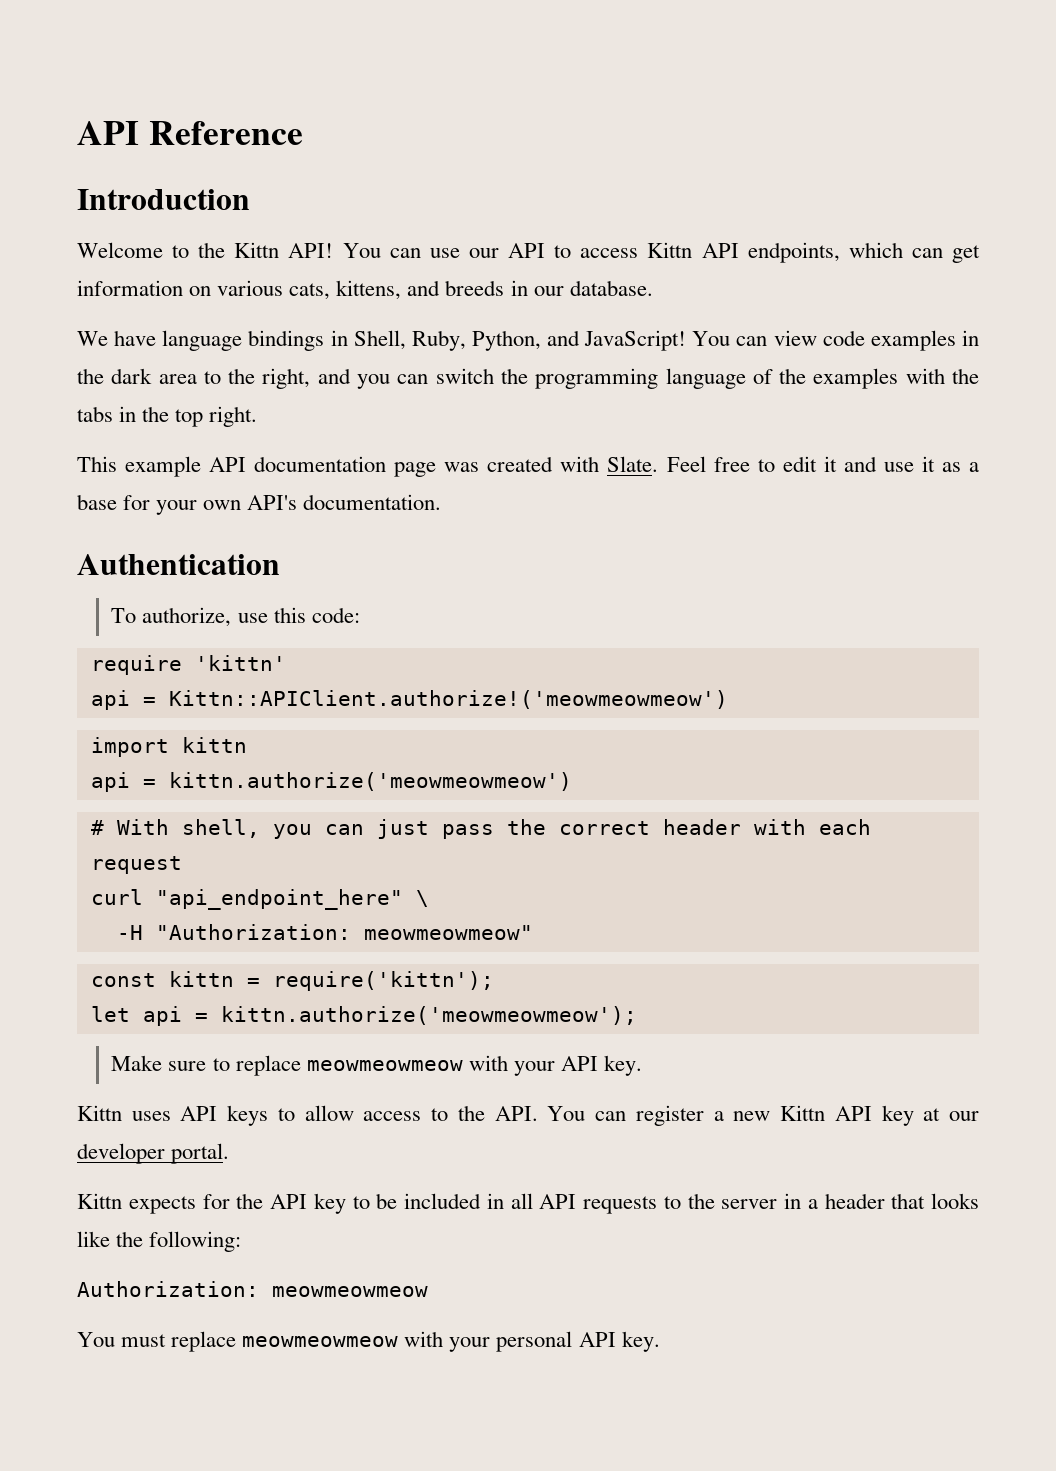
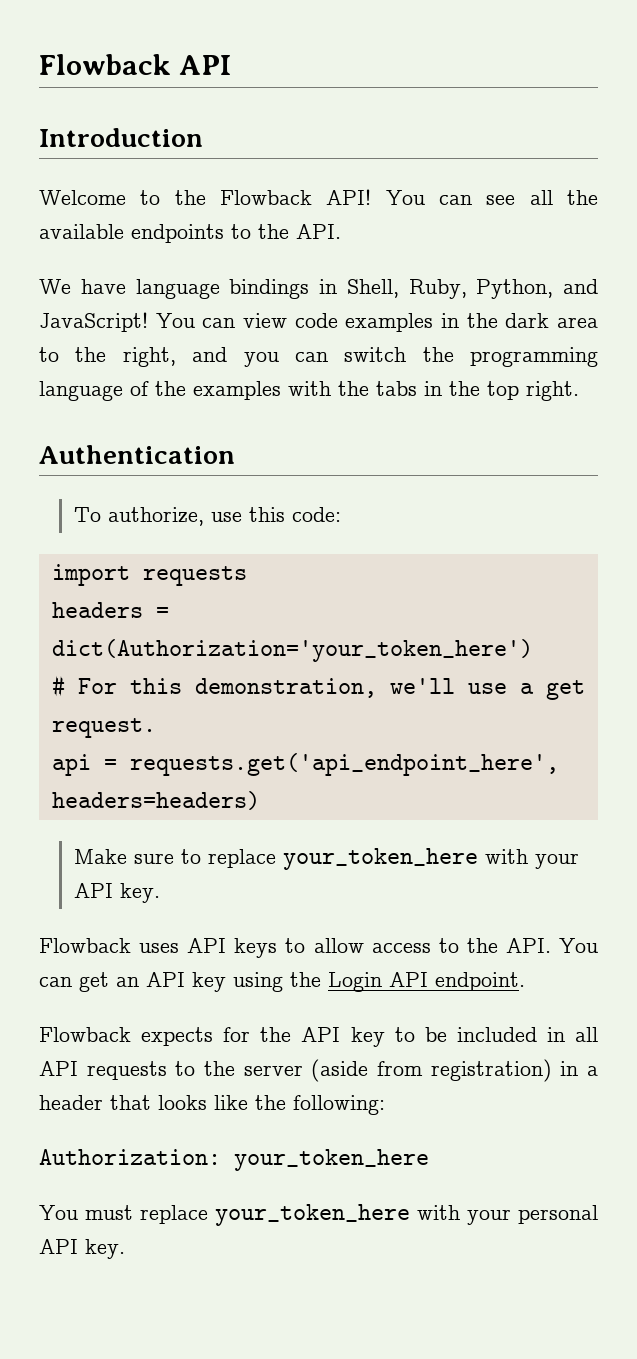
- API Reference
+ Flowback API
- Welcome to the Kittn API!
+ Welcome to the Flowback API!
- You can use our API to access Kittn API endpoints, which can get information on various cats, kittens, and breeds in our database.
+ You can see all the available endpoints to the API.
- This example API documentation page was created with Slate. Feel free to edit it and use it as a base for your own API's documentation.
- require 'kittn'
- api = Kittn::APIClient.authorize!('meowmeowmeow')
- import kittn
- api = kittn.authorize('meowmeowmeow')
- # With shell, you can just pass the correct header with each request
- curl "api_endpoint_here" \
- -H "Authorization: meowmeowmeow"
- const kittn = require('kittn');
- let api = kittn.authorize('meowmeowmeow');
+ import requests
+ headers = dict(Authorization='your_token_here')
+ # For this demonstration, we'll use a get request.
+ api = requests.get('api_endpoint_here', headers=headers)
- Make sure to replace meowmeowmeow with your API key.
+ Make sure to replace your_token_here with your API key.
- Kittn uses API keys to allow access to the API. You can register a new Kittn API key at our developer portal.
- Kittn expects for the API key to be included in all API requests to the server in a header that looks like the following:
+ Flowback uses API keys to allow access to the API. You can get an API key using the Login API endpoint.
+ Flowback expects for the API key to be included in all API requests to the server (aside from registration) in a header that looks like the following:
- Authorization: meowmeowmeow
+ Authorization: your_token_here
- You must replace meowmeowmeow with your personal API key.
+ You must replace your_token_here with your personal API key.

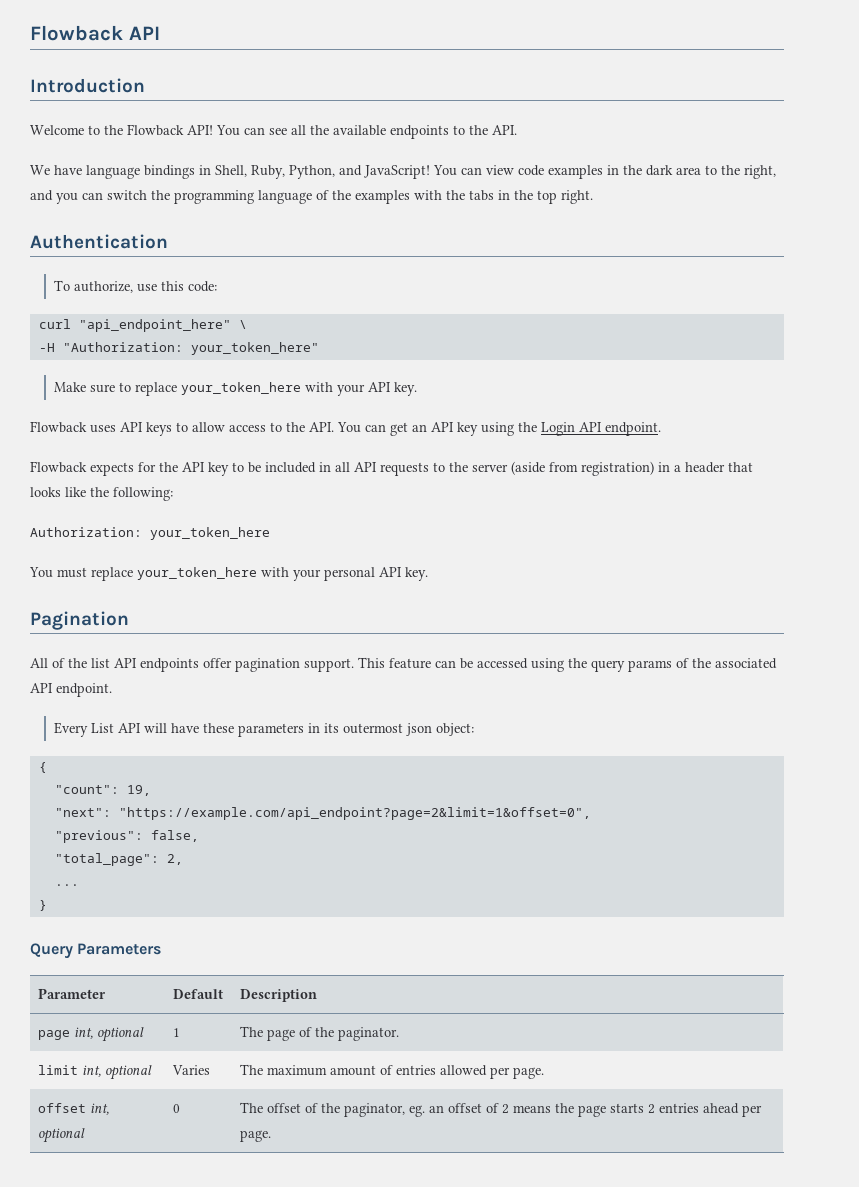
- import requests
- headers = dict(Authorization='your_token_here')
- # For this demonstration, we'll use a get request.
- api = requests.get('api_endpoint_here', headers=headers)
+ curl "api_endpoint_here" \
+ -H "Authorization: your_token_here"
+ Pagination
+ All of the list API endpoints offer pagination support. This feature can be accessed using the query params of the associated API endpoint.
+ Every List API will have these parameters in its outermost json object:
+ {
+ "count": 19,
+ "next": "https://example.com/api_endpoint?page=2&limit=1&offset=0",
+ "previous": false,
+ "total_page": 2,
+ ...
+ }
+ Query Parameters
+ Parameter | Default | Description
+ page int, optional | 1 | The page of the paginator.
+ limit int, optional | Varies | The maximum amount of entries allowed per page.
+ offset int, optional | 0 | The offset of the paginator, eg. an offset of 2 means the page starts 2 entries ahead per page.

